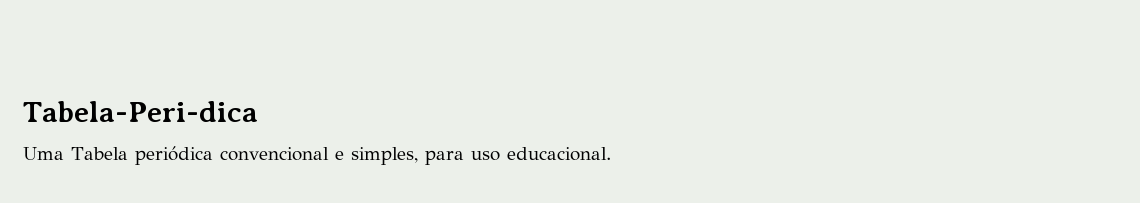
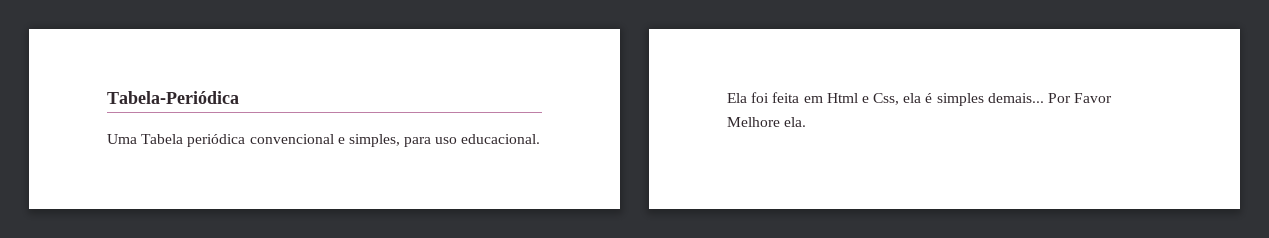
- Tabela-Peri-dica
+ Tabela-Periódica
+ Ela foi feita em Html e Css, ela é simples demais... Por Favor Melhore ela.

